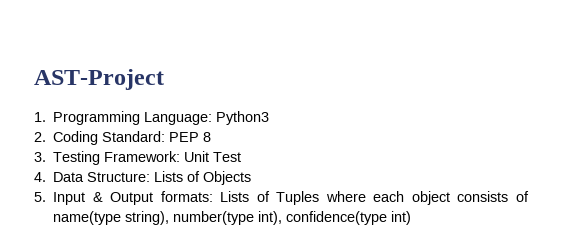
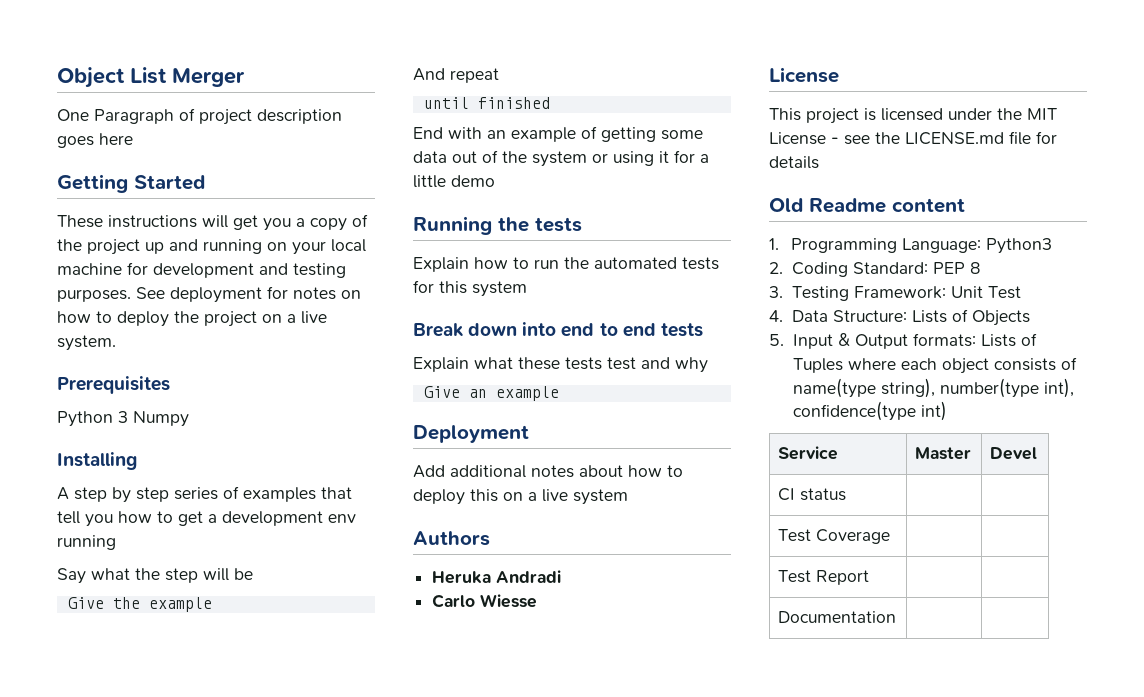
- AST-Project
+ Object List Merger
+ One Paragraph of project description goes here
+ Getting Started
+ These instructions will get you a copy of the project up and running on your local machine for development and testing purposes. See deployment for notes on how to deploy the project on a live system.
+ Prerequisites
+ Python 3 Numpy
+ Installing
+ A step by step series of examples that tell you how to get a development env running
+ Say what the step will be
+ Give the example
+ And repeat
+ until finished
+ End with an example of getting some data out of the system or using it for a little demo
+ Running the tests
+ Explain how to run the automated tests for this system
+ Break down into end to end tests
+ Explain what these tests test and why
+ Give an example
+ Deployment
+ Add additional notes about how to deploy this on a live system
+ Authors
+ Heruka Andradi
+ Carlo Wiesse
+ License
+ This project is licensed under the MIT License - see the LICENSE.md file for details
+ Old Readme content
+ Service | Master | Devel
+ CI status | |
+ Test Coverage | |
+ Test Report | |
+ Documentation | |

